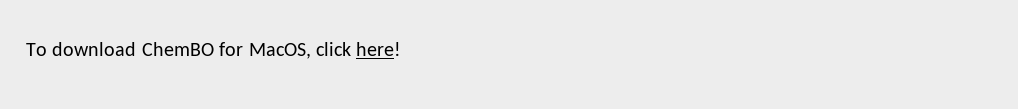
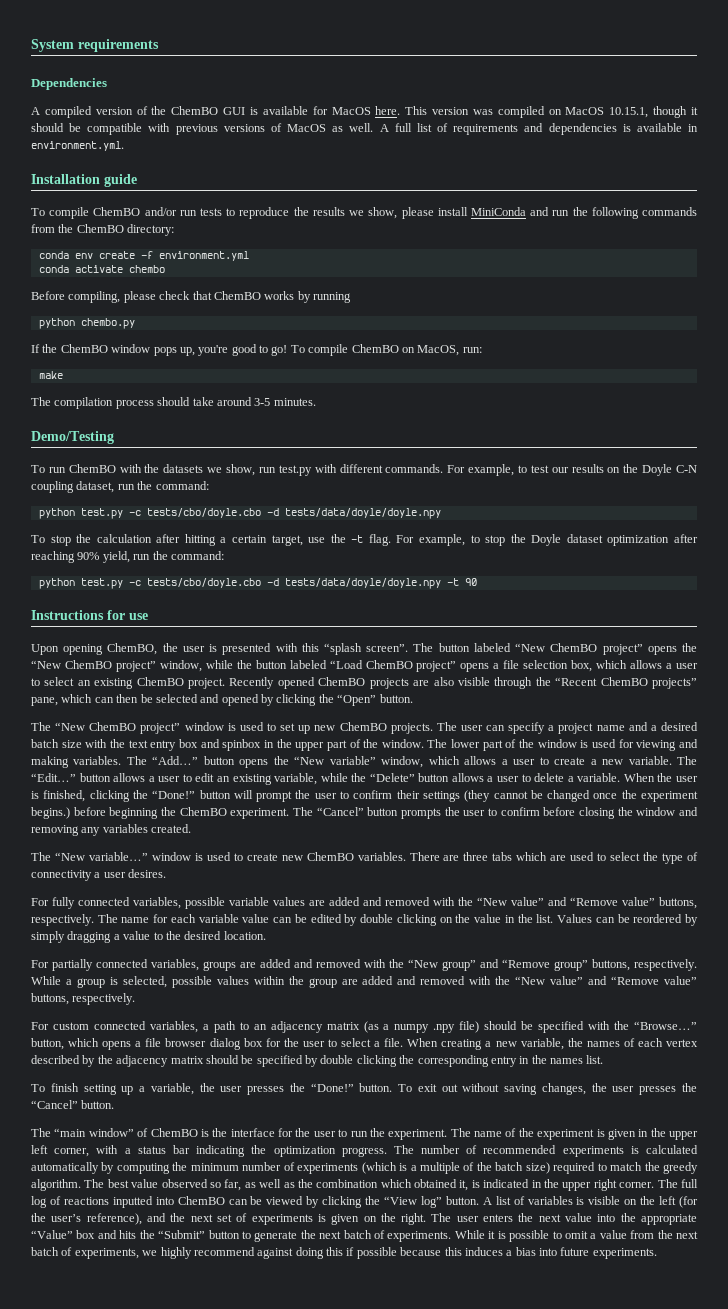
- To download ChemBO for MacOS, click here!
+ System requirements
+ Dependencies
+ A compiled version of the ChemBO GUI is available for MacOS here. This version was compiled on MacOS 10.15.1, though it should be compatible with previous versions of MacOS as well. A full list of requirements and dependencies is available in environment.yml.
+ Installation guide
+ To compile ChemBO and/or run tests to reproduce the results we show, please install MiniConda and run the following commands from the ChemBO directory:
+ conda env create -f environment.yml
+ conda activate chembo
+ Before compiling, please check that ChemBO works by running
+ python chembo.py
+ If the ChemBO window pops up, you're good to go! To compile ChemBO on MacOS, run:
+ make
+ The compilation process should take around 3-5 minutes.
+ Demo/Testing
+ To run ChemBO with the datasets we show, run test.py with different commands. For example, to test our results on the Doyle C-N coupling dataset, run the command:
+ python test.py -c tests/cbo/doyle.cbo -d tests/data/doyle/doyle.npy
+ To stop the calculation after hitting a certain target, use the -t flag. For example, to stop the Doyle dataset optimization after reaching 90% yield, run the command:
+ python test.py -c tests/cbo/doyle.cbo -d tests/data/doyle/doyle.npy -t 90
+ Instructions for use
+ Upon opening ChemBO, the user is presented with this “splash screen”. The button labeled “New ChemBO project” opens the “New ChemBO project” window, while the button labeled “Load ChemBO project” opens a file selection box, which allows a user to select an existing ChemBO project. Recently opened ChemBO projects are also visible through the “Recent ChemBO projects” pane, which can then be selected and opened by clicking the “Open” button.
+ The “New ChemBO project” window is used to set up new ChemBO projects. The user can specify a project name and a desired batch size with the text entry box and spinbox in the upper part of the window. The lower part of the window is used for viewing and making variables. The “Add…” button opens the “New variable” window, which allows a user to create a new variable. The “Edit…” button allows a user to edit an existing variable, while the “Delete” button allows a user to delete a variable. When the user is finished, clicking the “Done!” button will prompt the user to confirm their settings (they cannot be changed once the experiment begins.) before beginning the ChemBO experiment. The “Cancel” button prompts the user to confirm before closing the window and removing any variables created.
+ The “New variable…” window is used to create new ChemBO variables. There are three tabs which are used to select the type of connectivity a user desires.
+ For fully connected variables, possible variable values are added and removed with the “New value” and “Remove value” buttons, respectively. The name for each variable value can be edited by double clicking on the value in the list. Values can be reordered by simply dragging a value to the desired location.
+ For partially connected variables, groups are added and removed with the “New group” and “Remove group” buttons, respectively. While a group is selected, possible values within the group are added and removed with the “New value” and “Remove value” buttons, respectively.
+ For custom connected variables, a path to an adjacency matrix (as a numpy .npy file) should be specified with the “Browse…” button, which opens a file browser dialog box for the user to select a file. When creating a new variable, the names of each vertex described by the adjacency matrix should be specified by double clicking the corresponding entry in the names list.
+ To finish setting up a variable, the user presses the “Done!” button. To exit out without saving changes, the user presses the “Cancel” button.
+ The “main window” of ChemBO is the interface for the user to run the experiment. The name of the experiment is given in the upper left corner, with a status bar indicating the optimization progress. The number of recommended experiments is calculated automatically by computing the minimum number of experiments (which is a multiple of the batch size) required to match the greedy algorithm. The best value observed so far, as well as the combination which obtained it, is indicated in the upper right corner. The full log of reactions inputted into ChemBO can be viewed by clicking the “View log” button. A list of variables is visible on the left (for the user’s reference), and the next set of experiments is given on the right. The user enters the next value into the appropriate “Value” box and hits the “Submit” button to generate the next batch of experiments. While it is possible to omit a value from the next batch of experiments, we highly recommend against doing this if possible because this induces a bias into future experiments.

